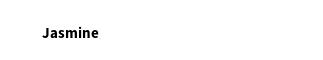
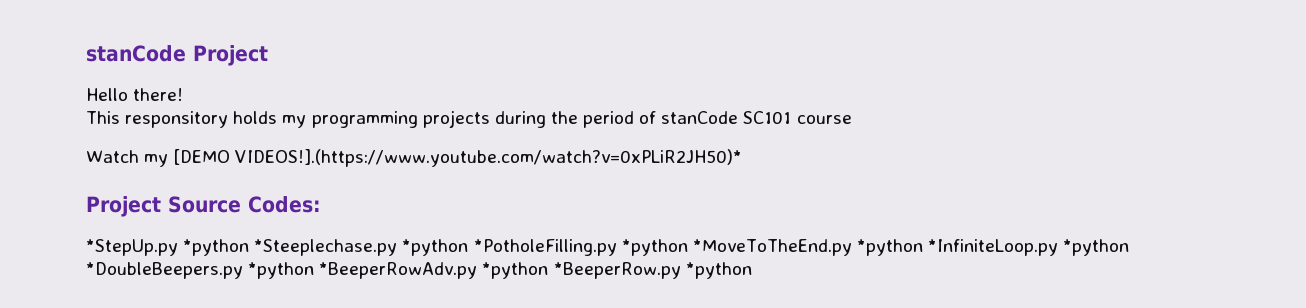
- Jasmine
+ stanCode Project
+ Hello there!
+ This responsitory holds my programming projects during the period of stanCode SC101 course
+ Watch my [DEMO VIDEOS!].(https://www.youtube.com/watch?v=0xPLiR2JH50)*
+ Project Source Codes:
+ *StepUp.py *python *Steeplechase.py *python *PotholeFilling.py *python *MoveToTheEnd.py *python *InfiniteLoop.py *python *DoubleBeepers.py *python *BeeperRowAdv.py *python *BeeperRow.py *python

